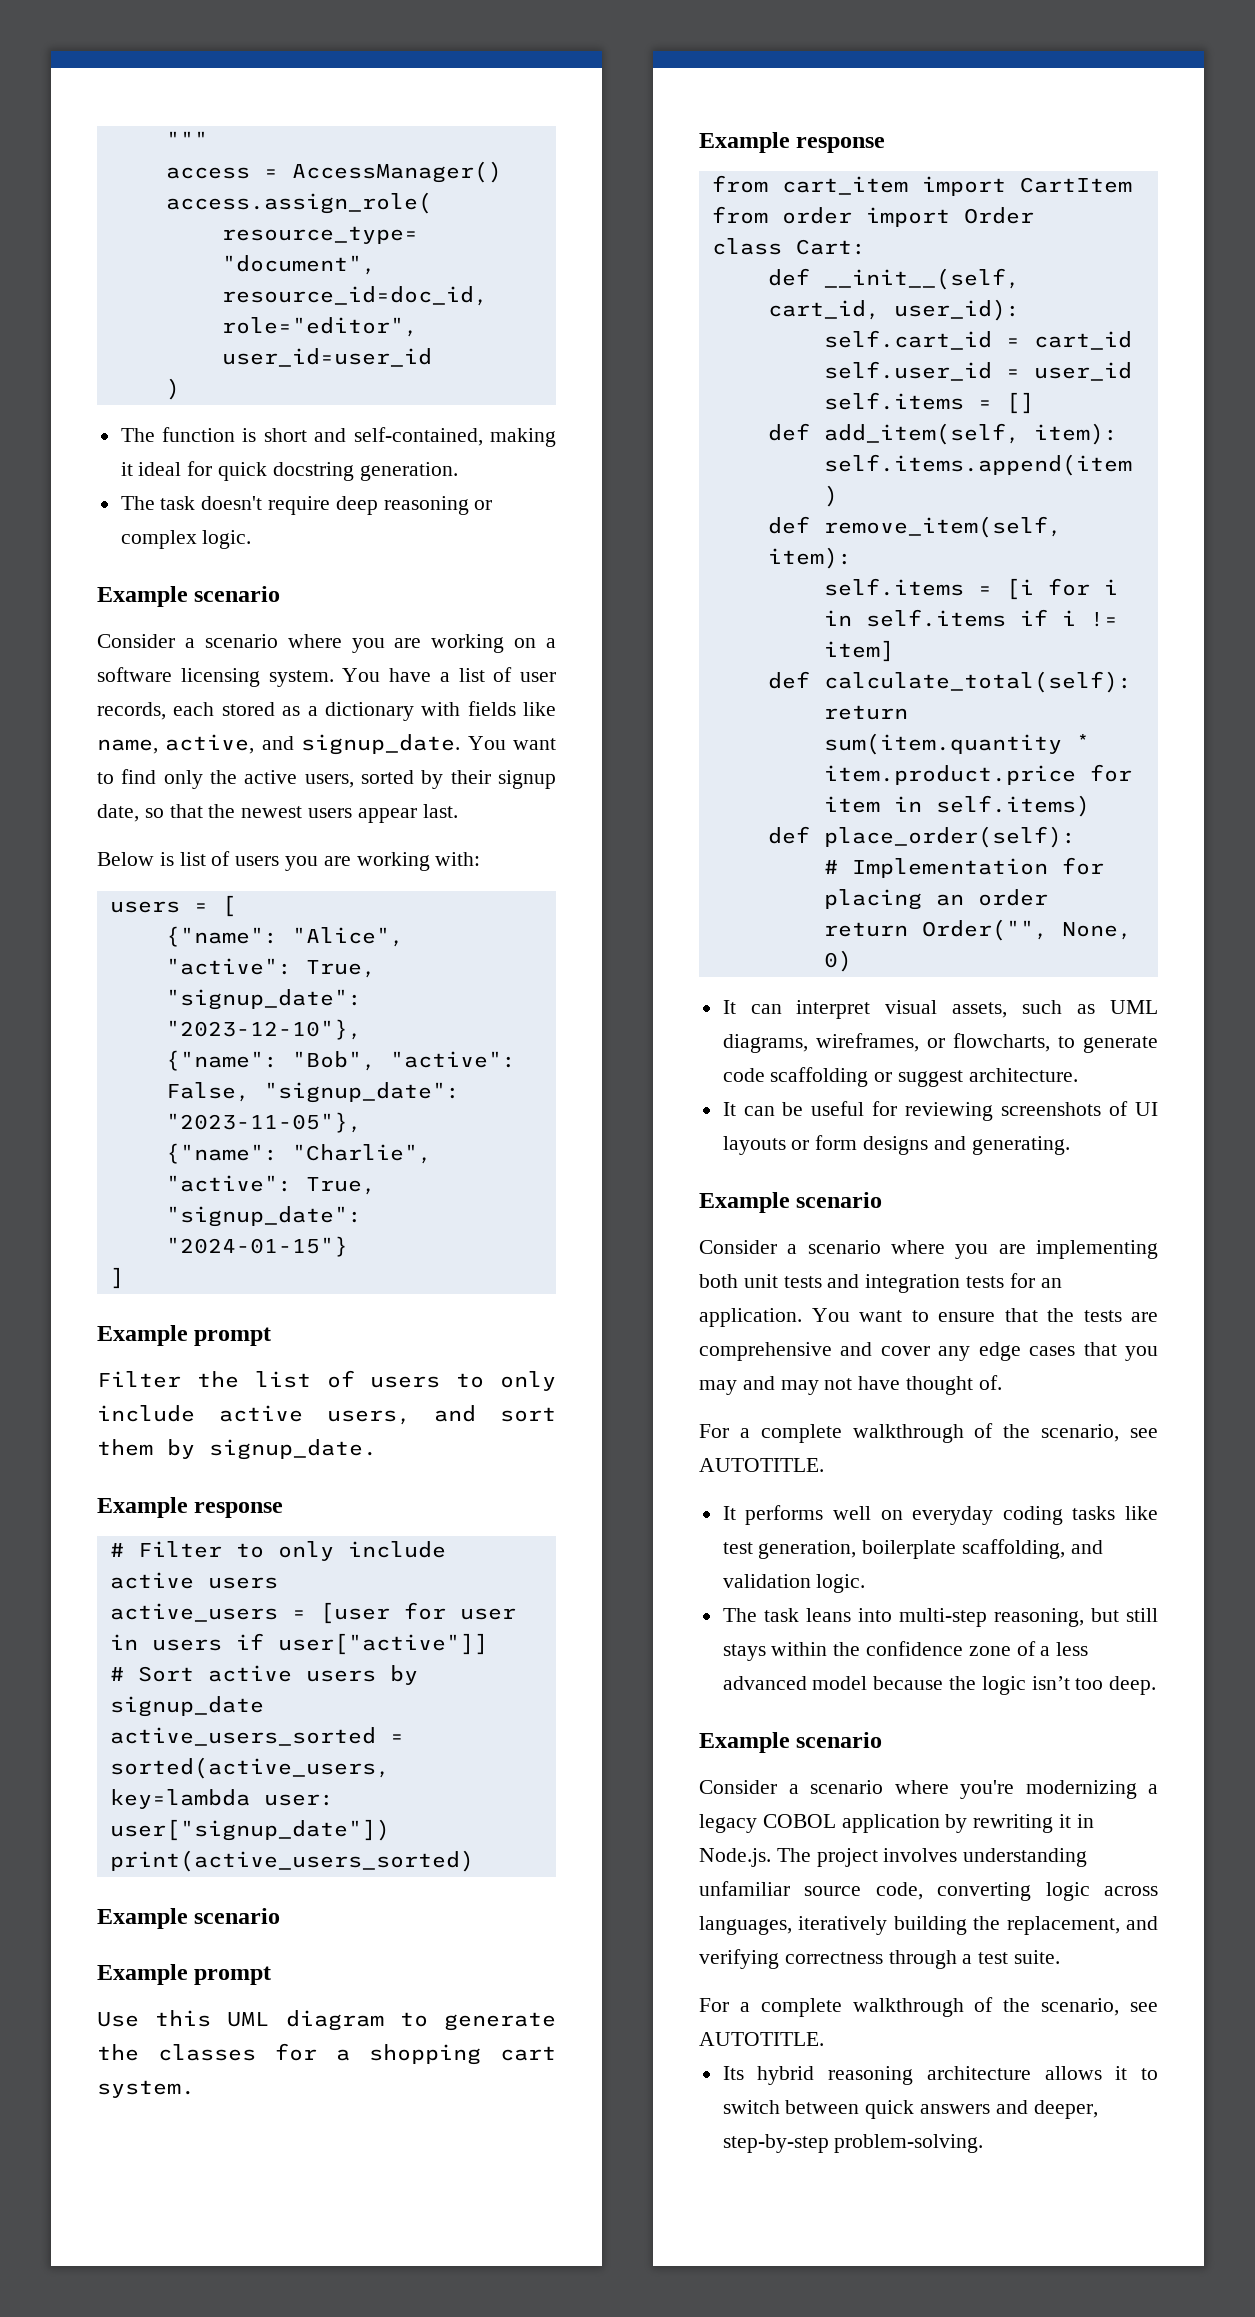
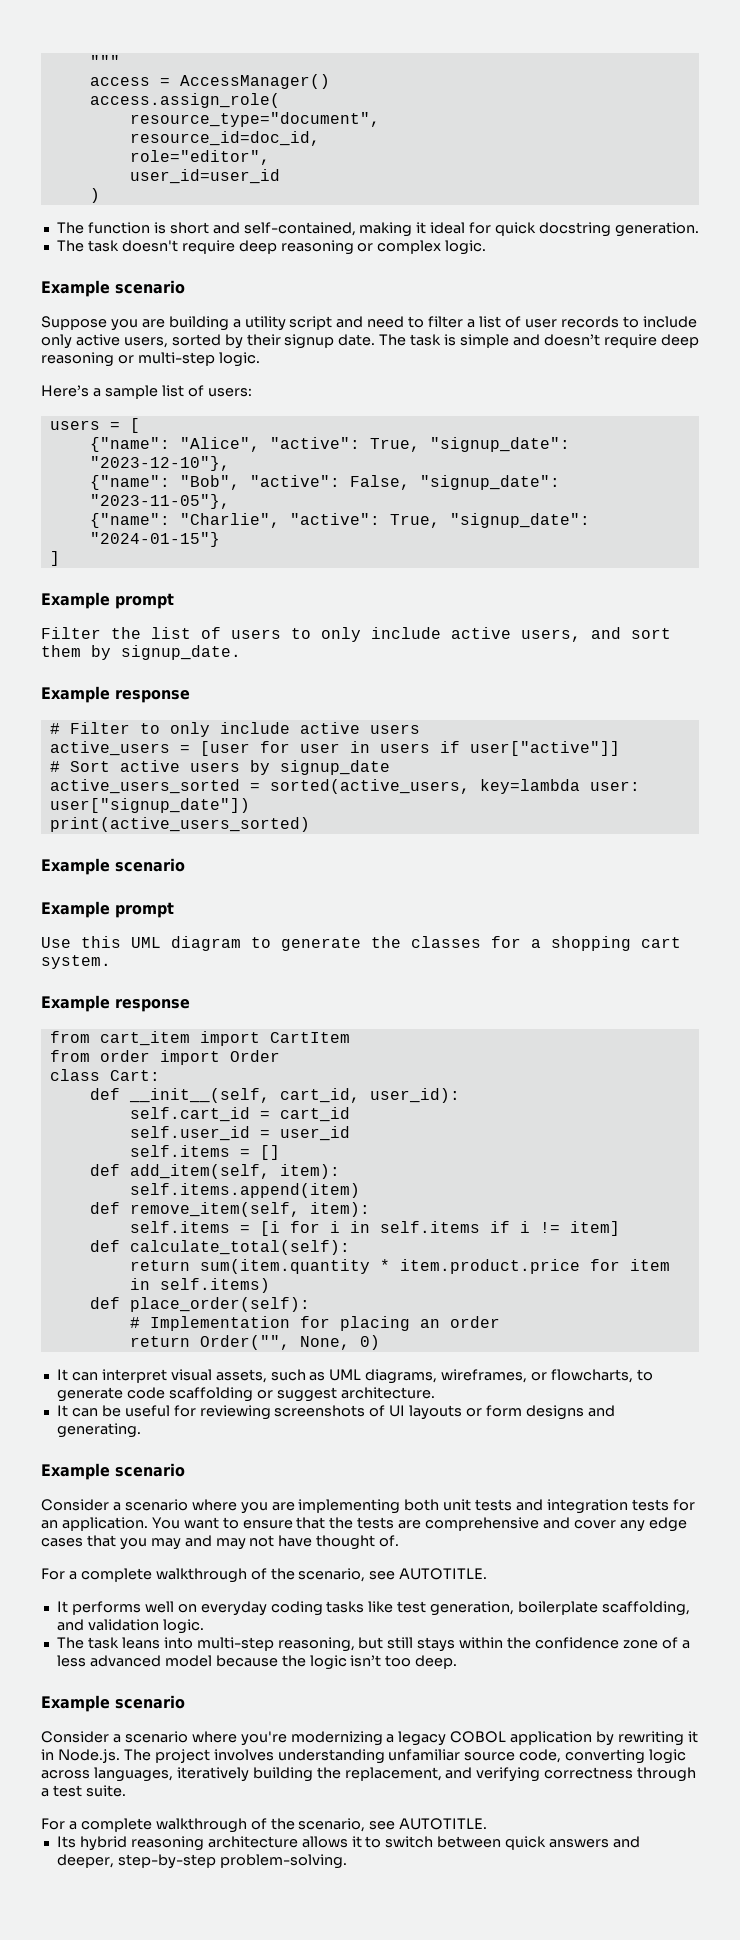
- Consider a scenario where you are working on a software licensing system. You have a list of user records, each stored as a dictionary with fields like name, active, and signup_date. You want to find only the active users, sorted by their signup date, so that the newest users appear last.
- Below is list of users you are working with:
+ Suppose you are building a utility script and need to filter a list of user records to include only active users, sorted by their signup date. The task is simple and doesn’t require deep reasoning or multi-step logic.
+ Here’s a sample list of users:

